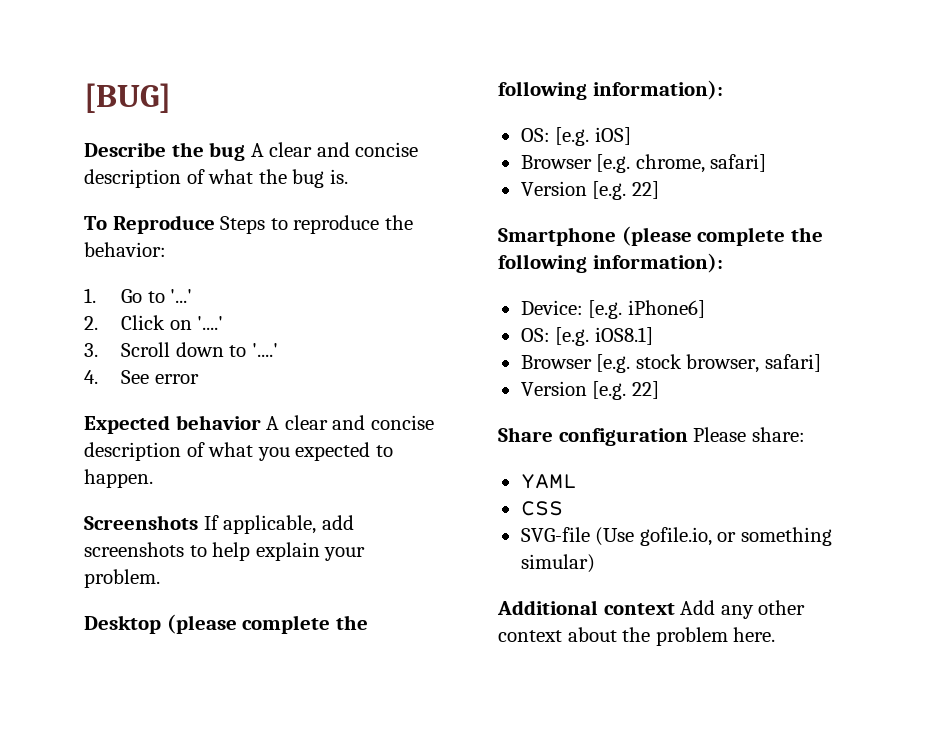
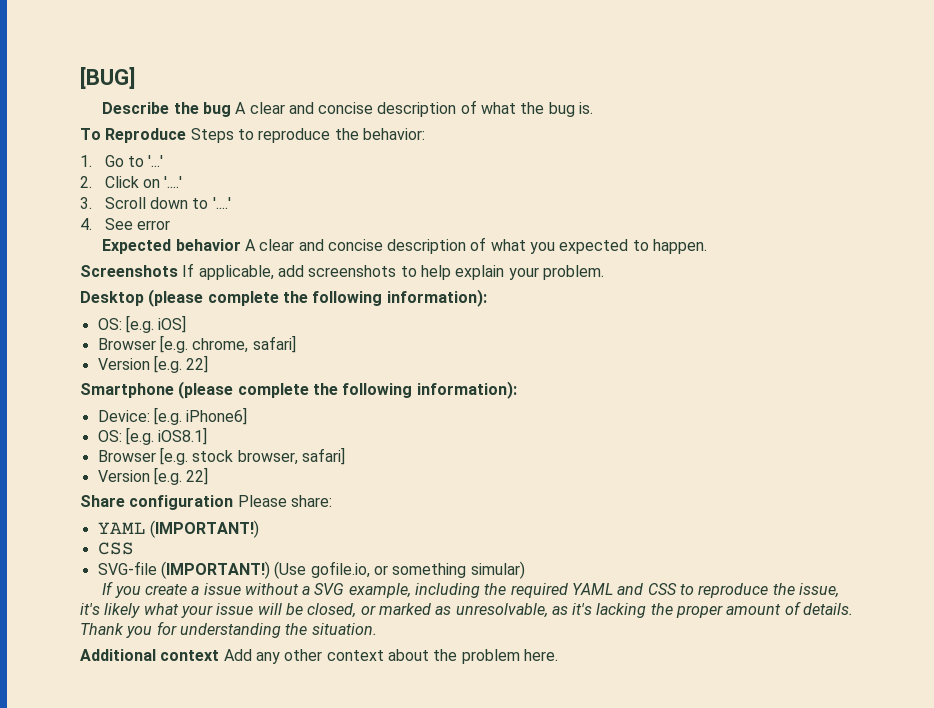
- YAML
+ YAML (IMPORTANT!)
- SVG-file (Use gofile.io, or something simular)
+ SVG-file (IMPORTANT!) (Use gofile.io, or something simular)
+ If you create a issue without a SVG example, including the required YAML and CSS to reproduce the issue, it's likely what your issue will be closed, or marked as unresolvable, as it's lacking the proper amount of details. Thank you for understanding the situation.

